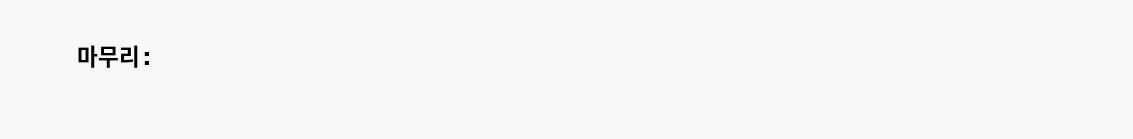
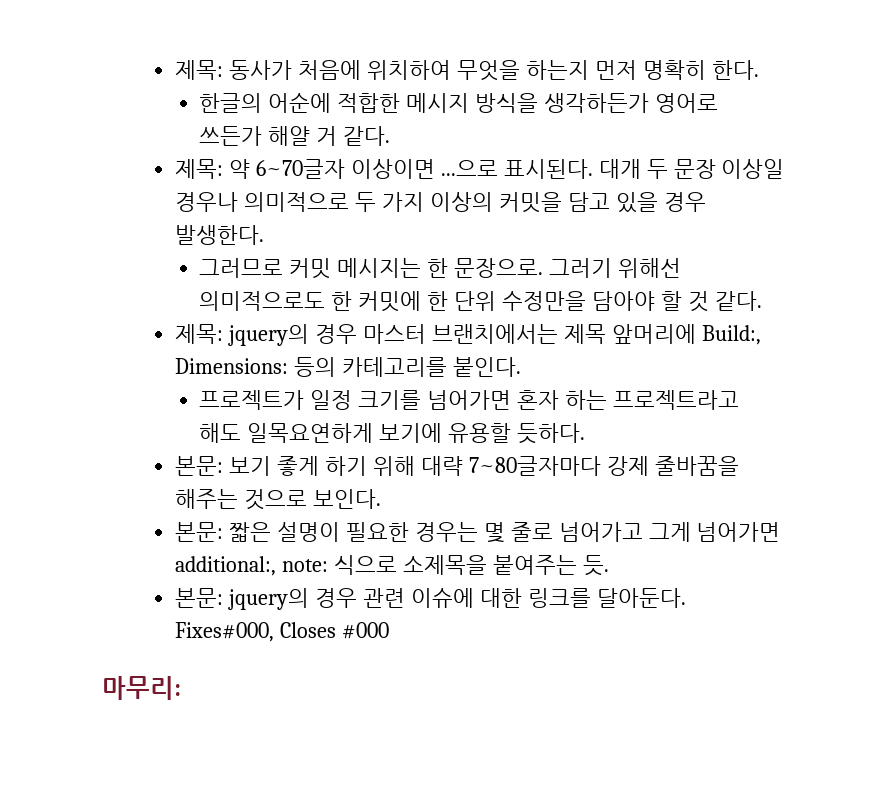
+ 제목: 동사가 처음에 위치하여 무엇을 하는지 먼저 명확히 한다.
+ 한글의 어순에 적합한 메시지 방식을 생각하든가 영어로 쓰든가 해얄 거 같다.
+ 제목: 약 6~70글자 이상이면 ...으로 표시된다. 대개 두 문장 이상일 경우나 의미적으로 두 가지 이상의 커밋을 담고 있을 경우 발생한다.
+ 그러므로 커밋 메시지는 한 문장으로. 그러기 위해선 의미적으로도 한 커밋에 한 단위 수정만을 담아야 할 것 같다.
+ 제목: jquery의 경우 마스터 브랜치에서는 제목 앞머리에 Build:, Dimensions: 등의 카테고리를 붙인다.
+ 프로젝트가 일정 크기를 넘어가면 혼자 하는 프로젝트라고 해도 일목요연하게 보기에 유용할 듯하다.
+ 본문: 보기 좋게 하기 위해 대략 7~80글자마다 강제 줄바꿈을 해주는 것으로 보인다.
+ 본문: 짧은 설명이 필요한 경우는 몇 줄로 넘어가고 그게 넘어가면 additional:, note: 식으로 소제목을 붙여주는 듯.
+ 본문: jquery의 경우 관련 이슈에 대한 링크를 달아둔다. Fixes#000, Closes #000

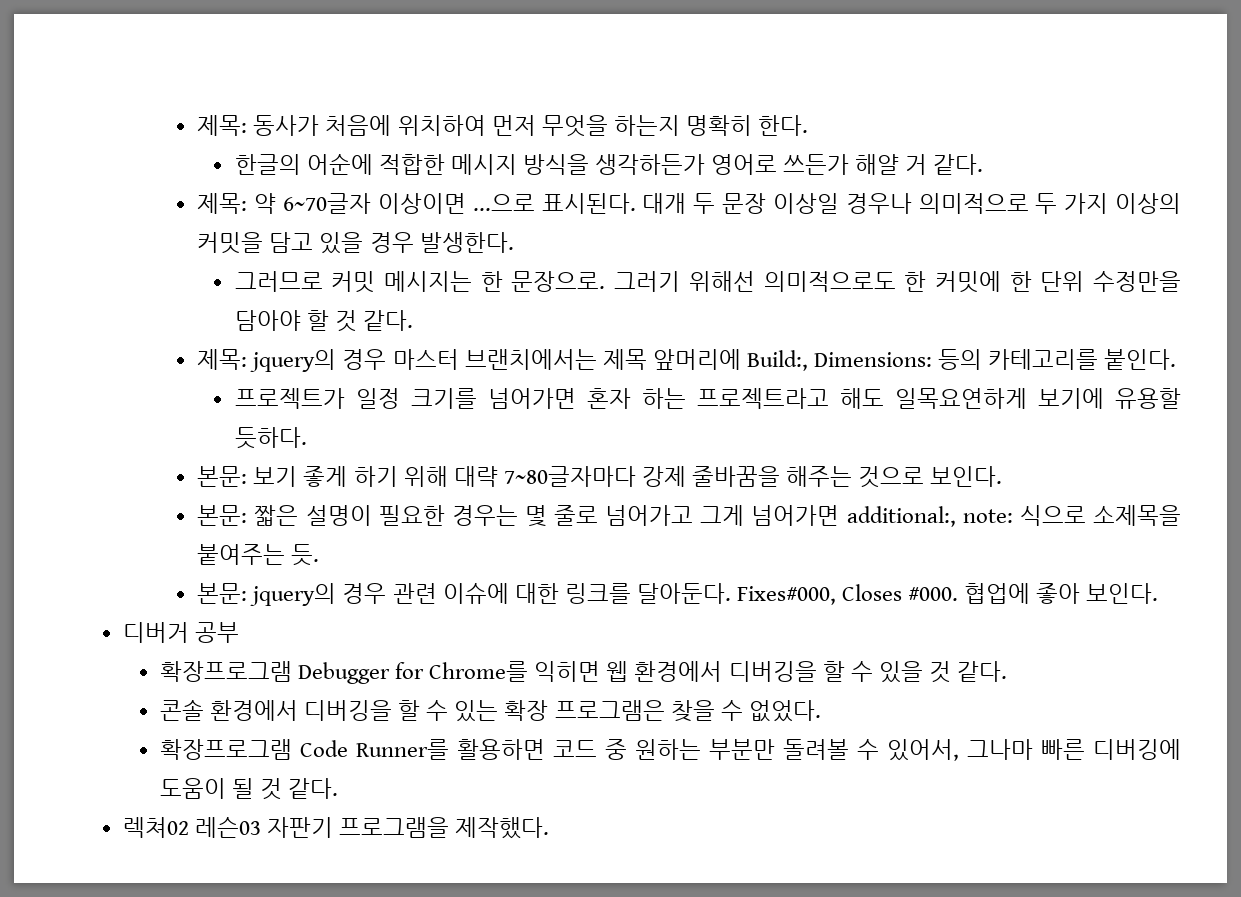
- 제목: 동사가 처음에 위치하여 무엇을 하는지 먼저 명확히 한다.
+ 제목: 동사가 처음에 위치하여 먼저 무엇을 하는지 명확히 한다.
- Fixes#000, Closes #000
- 마무리:
+ Fixes#000, Closes #000. 협업에 좋아 보인다.
+ 디버거 공부
+ 확장프로그램 Debugger for Chrome를 익히면 웹 환경에서 디버깅을 할 수 있을 것 같다.
+ 콘솔 환경에서 디버깅을 할 수 있는 확장 프로그램은 찾을 수 없었다.
+ 확장프로그램 Code Runner를 활용하면 코드 중 원하는 부분만 돌려볼 수 있어서, 그나마 빠른 디버깅에 도움이 될 것 같다.
+ 렉쳐02 레슨03 자판기 프로그램을 제작했다.

